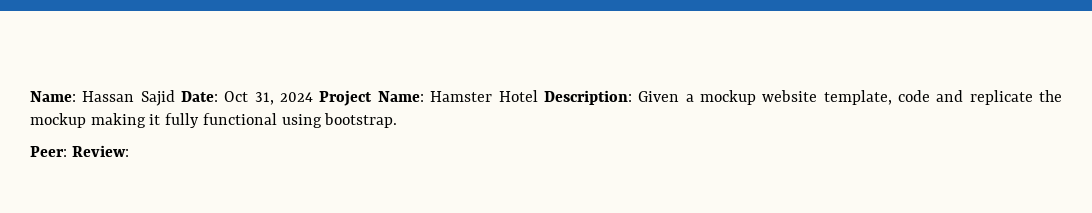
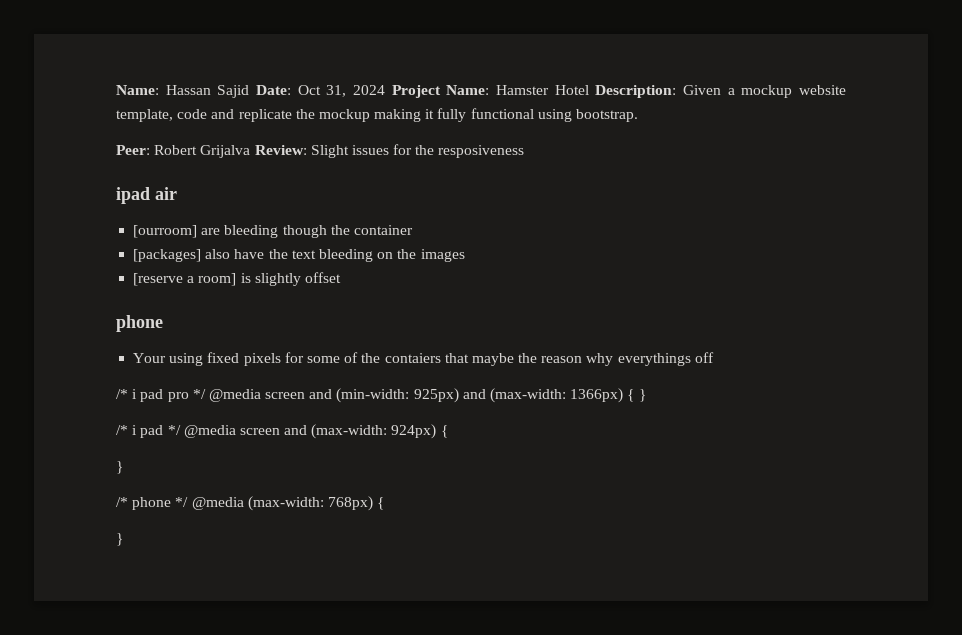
- Peer: Review:
+ Peer: Robert Grijalva Review: Slight issues for the resposiveness
+ ipad air
+ [ourroom] are bleeding though the container
+ [packages] also have the text bleeding on the images
+ [reserve a room] is slightly offset
+ phone
+ Your using fixed pixels for some of the contaiers that maybe the reason why everythings off
+ /* i pad pro */ @media screen and (min-width: 925px) and (max-width: 1366px) { }
+ /* i pad */ @media screen and (max-width: 924px) {
+ }
+ /* phone */ @media (max-width: 768px) {
+ }

